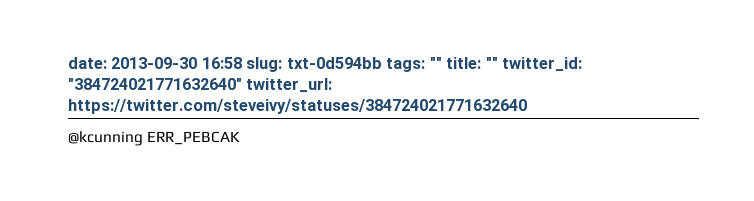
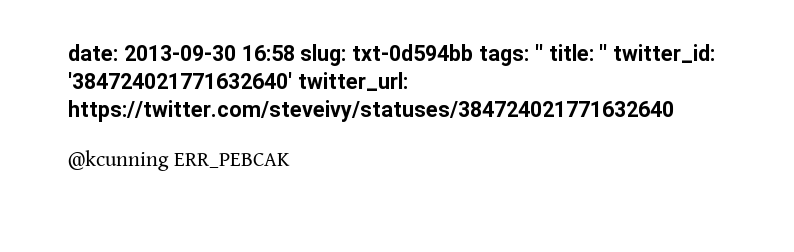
- date: 2013-09-30 16:58 slug: txt-0d594bb tags: "" title: "" twitter_id: "384724021771632640" twitter_url: https://twitter.com/steveivy/statuses/384724021771632640
+ date: 2013-09-30 16:58 slug: txt-0d594bb tags: '' title: '' twitter_id: '384724021771632640' twitter_url: https://twitter.com/steveivy/statuses/384724021771632640

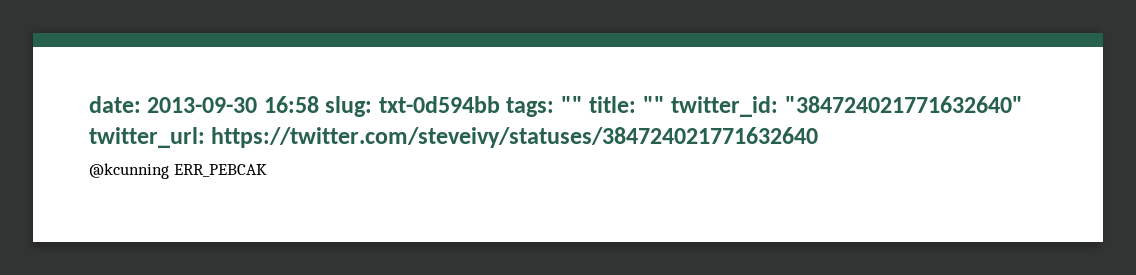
- date: 2013-09-30 16:58 slug: txt-0d594bb tags: '' title: '' twitter_id: '384724021771632640' twitter_url: https://twitter.com/steveivy/statuses/384724021771632640
+ date: 2013-09-30 16:58 slug: txt-0d594bb tags: "" title: "" twitter_id: "384724021771632640" twitter_url: https://twitter.com/steveivy/statuses/384724021771632640

